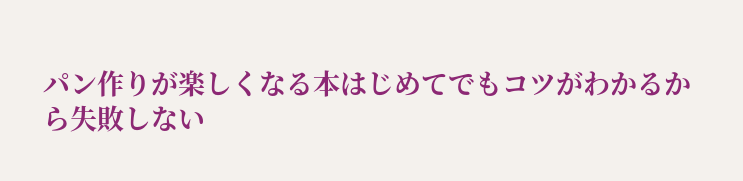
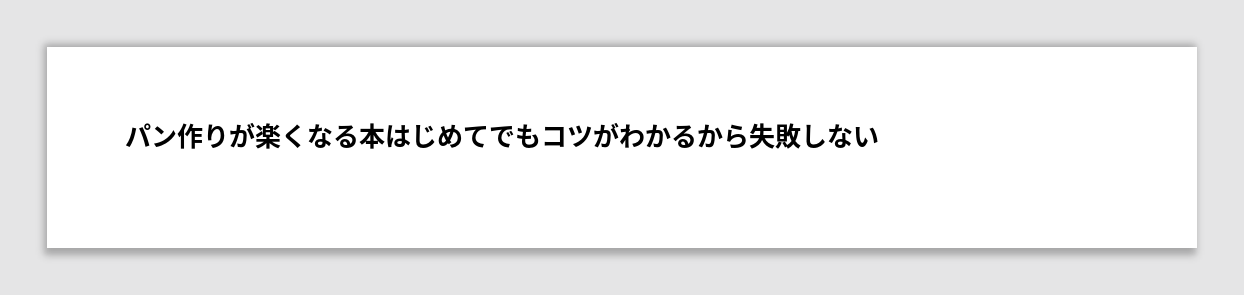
- パン作りが楽しくなる本はじめてでもコツがわかるから失敗しない
+ パン作りが楽くなる本はじめてでもコツがわかるから失敗しない

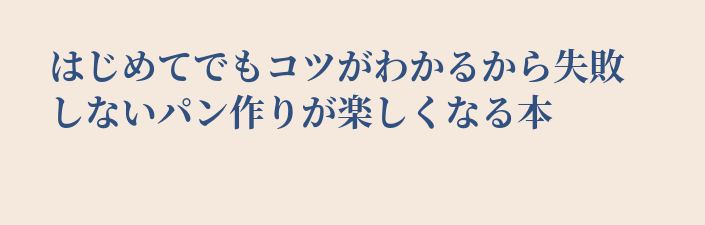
- パン作りが楽くなる本はじめてでもコツがわかるから失敗しない
+ はじめてでもコツがわかるから失敗しないパン作りが楽しくなる本

